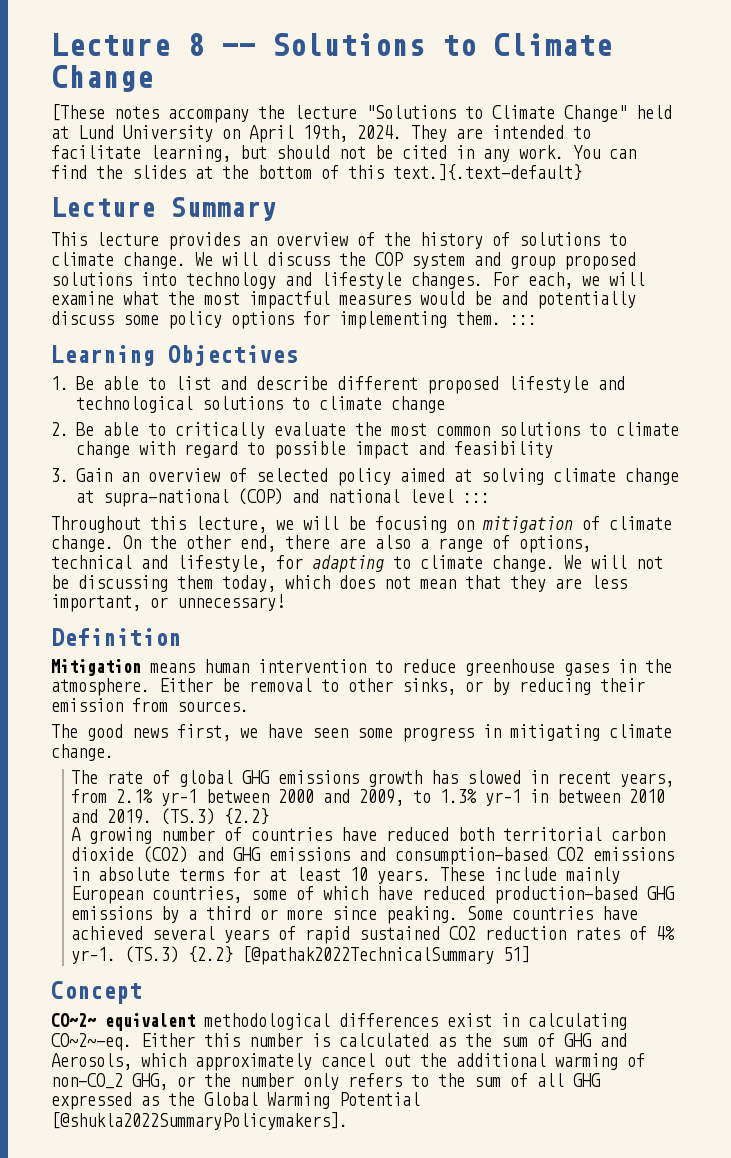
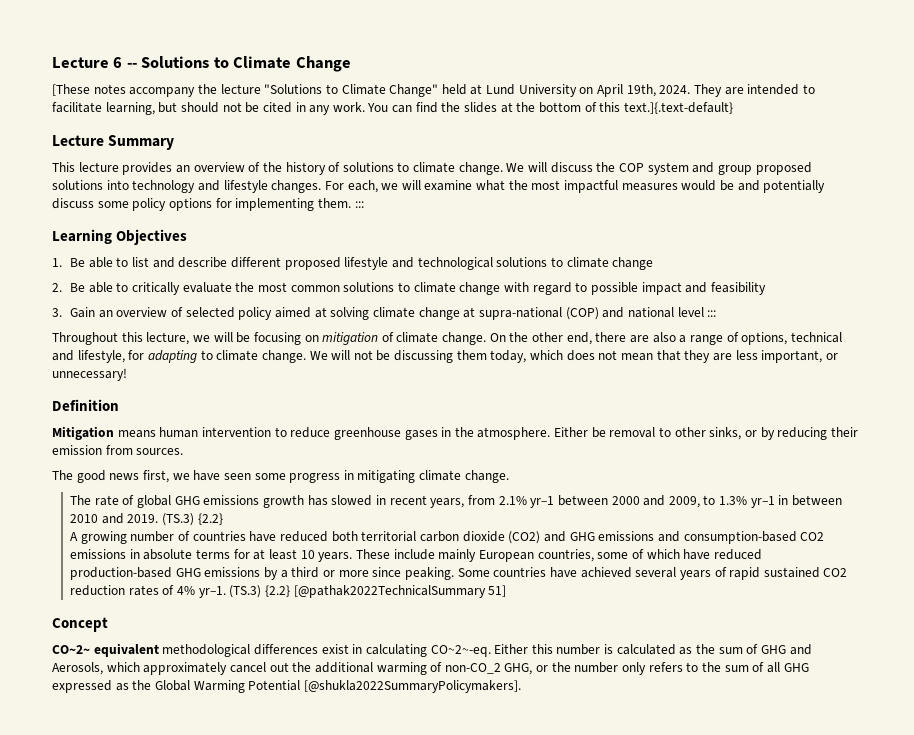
- Lecture 8 -- Solutions to Climate Change
+ Lecture 6 -- Solutions to Climate Change

